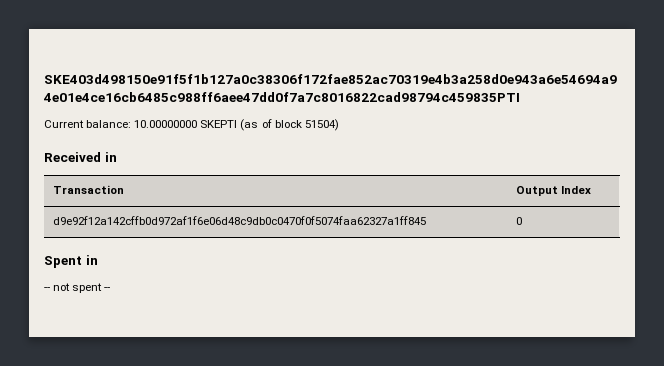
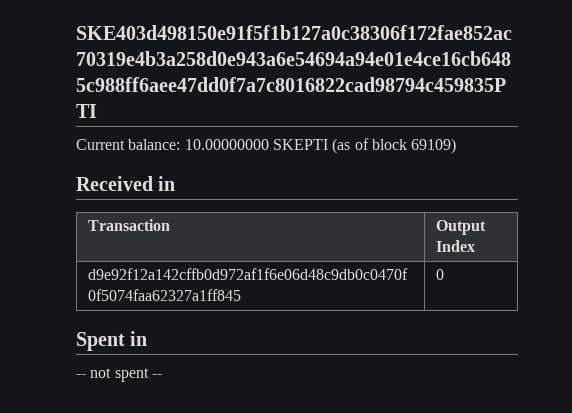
- Current balance: 10.00000000 SKEPTI (as of block 51504)
+ Current balance: 10.00000000 SKEPTI (as of block 69109)

